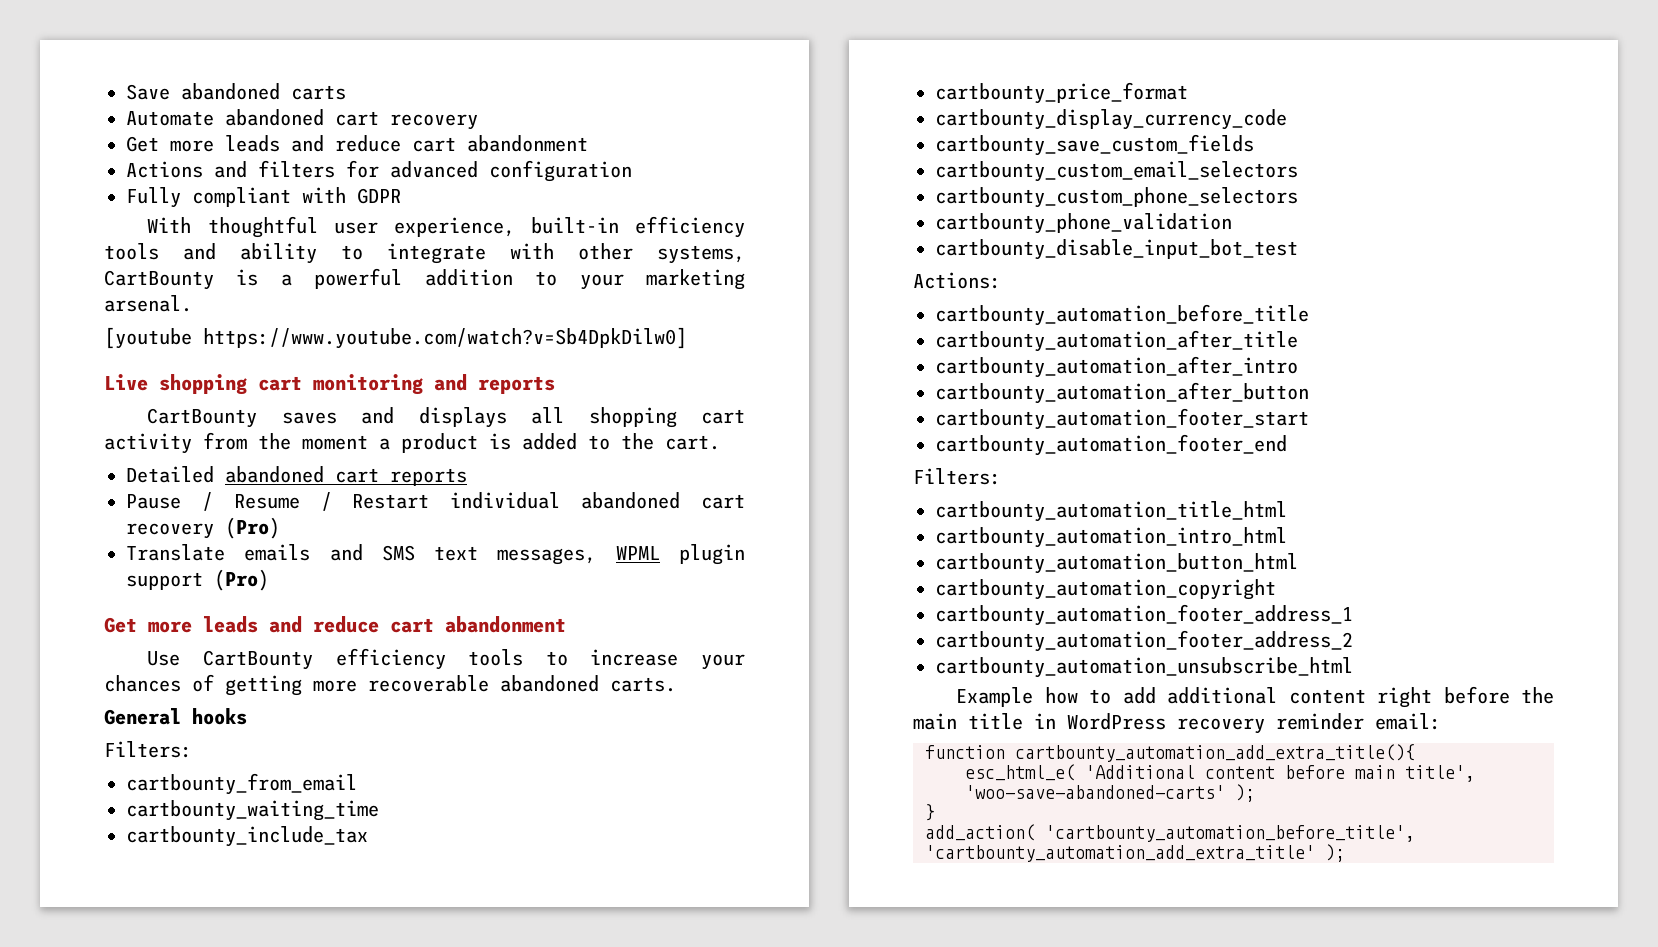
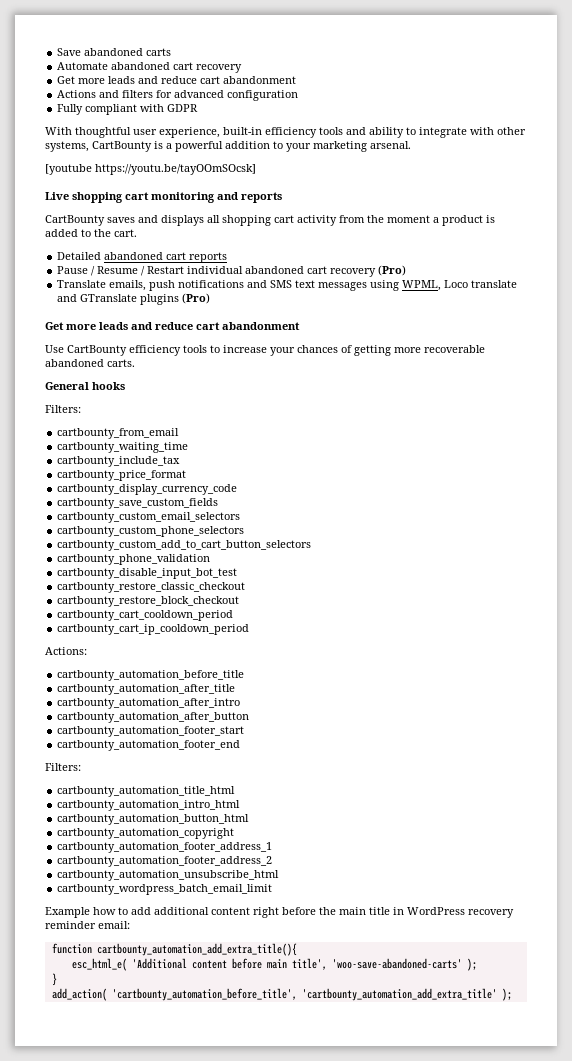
- [youtube https://www.youtube.com/watch?v=Sb4DpkDilw0]
+ [youtube https://youtu.be/tayOOmSOcsk]
- Translate emails and SMS text messages, WPML plugin support (Pro)
+ Translate emails, push notifications and SMS text messages using WPML, Loco translate and GTranslate plugins (Pro)
+ cartbounty_custom_add_to_cart_button_selectors
+ cartbounty_restore_classic_checkout
+ cartbounty_restore_block_checkout
+ cartbounty_cart_cooldown_period
+ cartbounty_cart_ip_cooldown_period
+ cartbounty_wordpress_batch_email_limit

